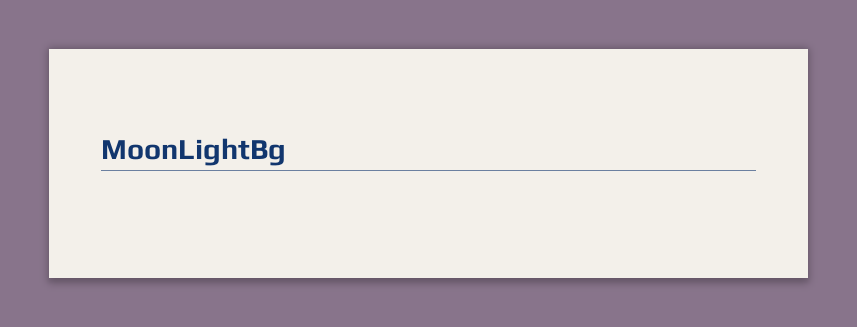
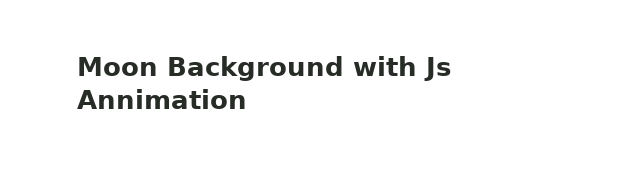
- MoonLightBg
+ Moon Background with Js Annimation

